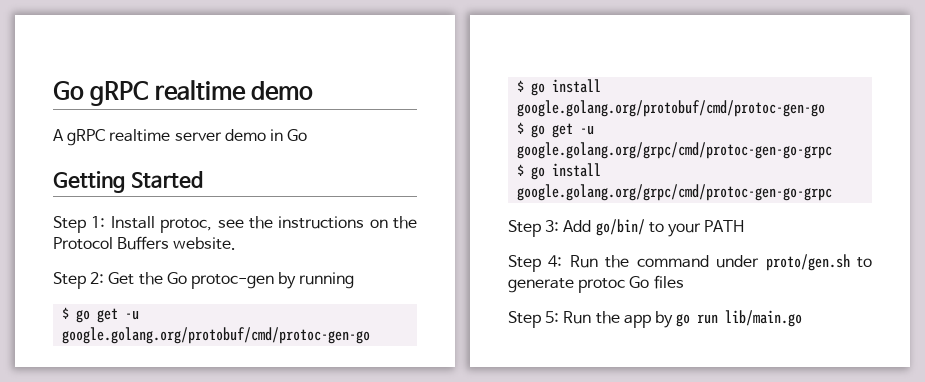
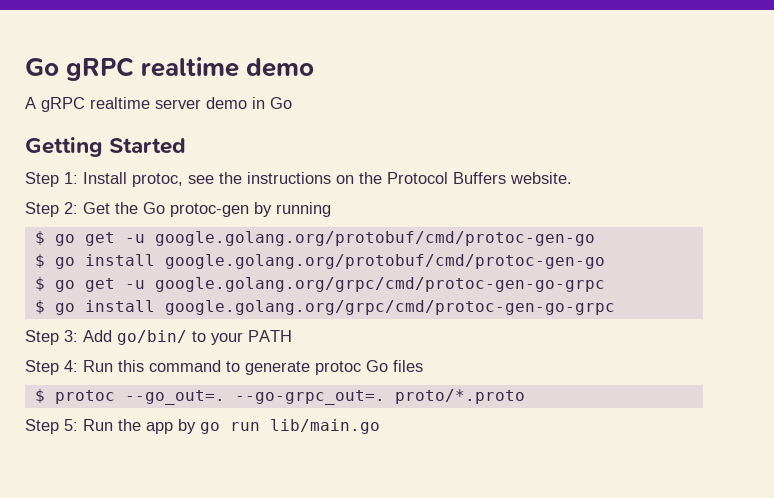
- Step 4: Run the command under proto/gen.sh to generate protoc Go files
+ Step 4: Run this command to generate protoc Go files
+ $ protoc --go_out=. --go-grpc_out=. proto/*.proto

